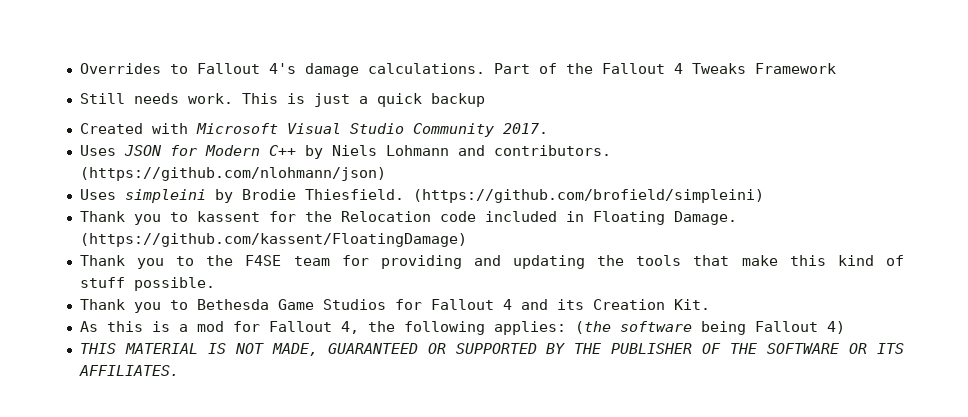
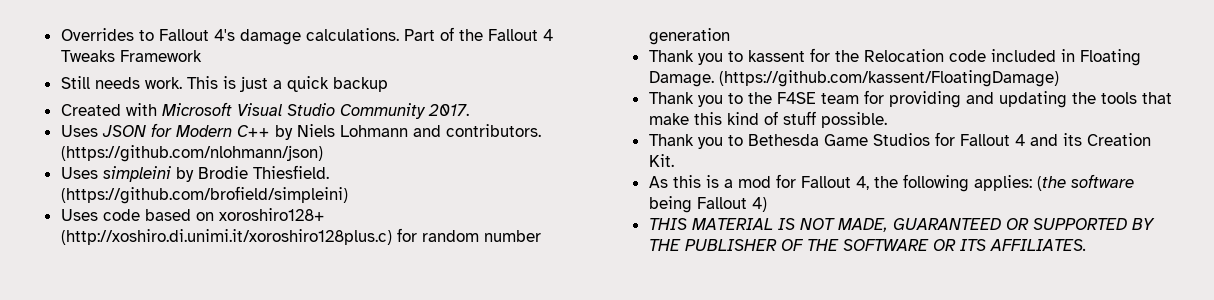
+ Uses code based on xoroshiro128+ (http://xoshiro.di.unimi.it/xoroshiro128plus.c) for random number generation

